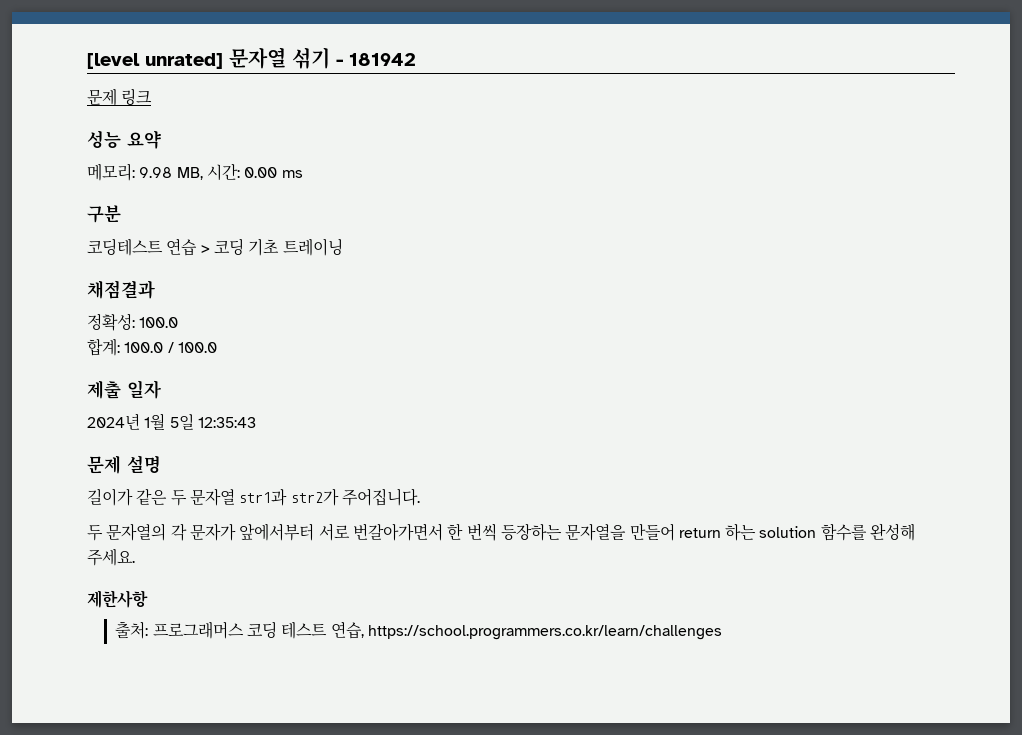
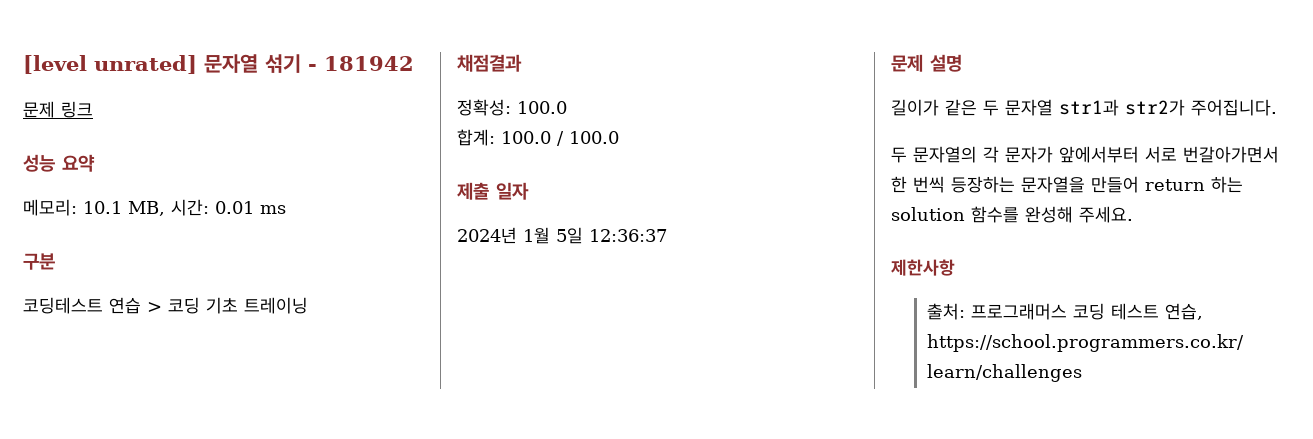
- 메모리: 9.98 MB, 시간: 0.00 ms
+ 메모리: 10.1 MB, 시간: 0.01 ms
- 2024년 1월 5일 12:35:43
+ 2024년 1월 5일 12:36:37

